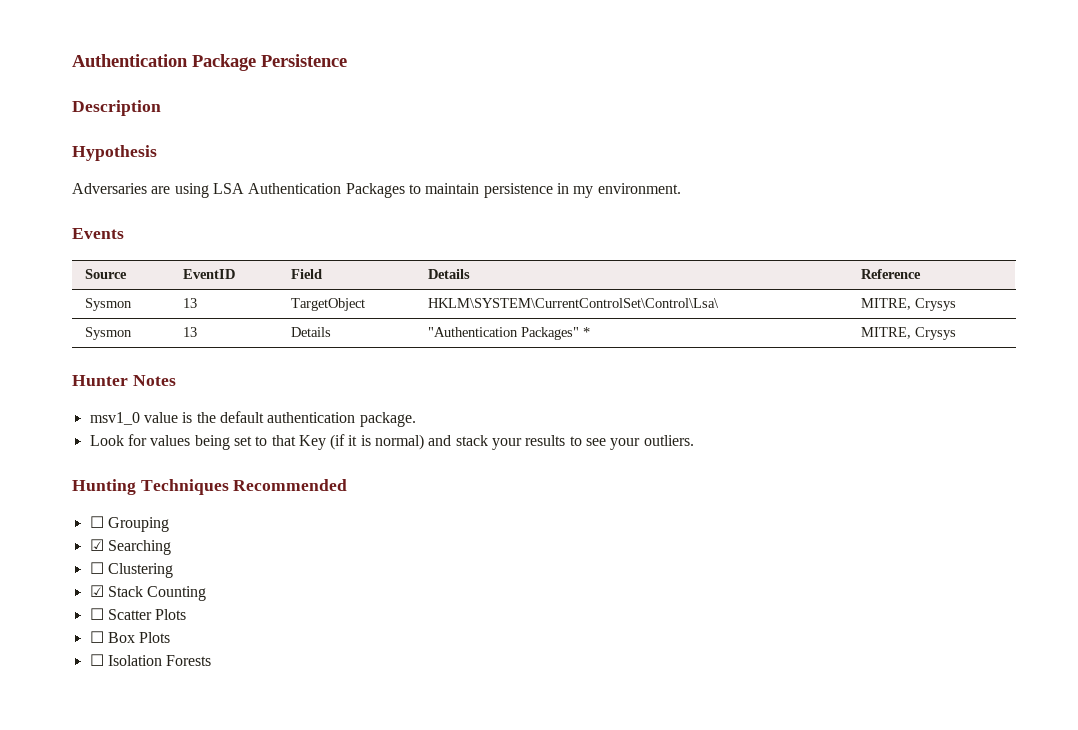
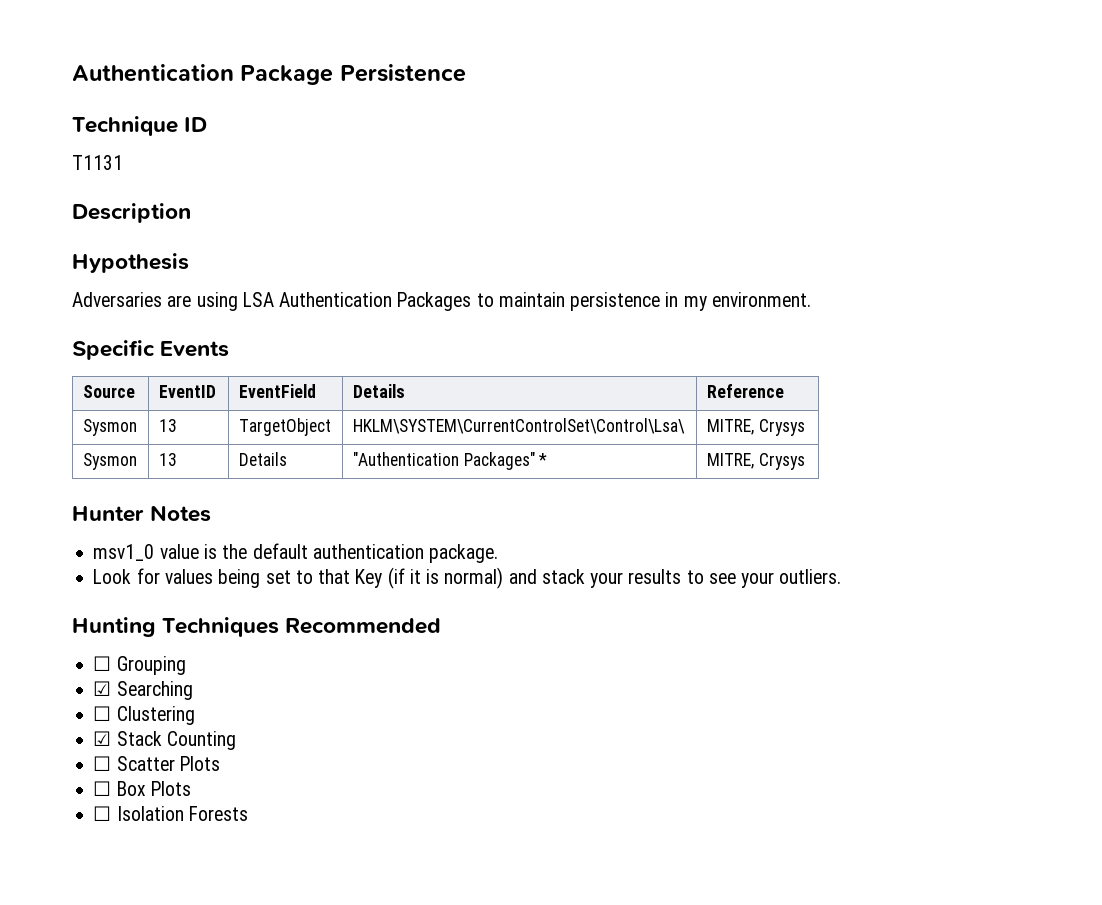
+ Technique ID
+ T1131
- Events
+ Specific Events
- Source | EventID | Field | Details | Reference
+ Source | EventID | EventField | Details | Reference

